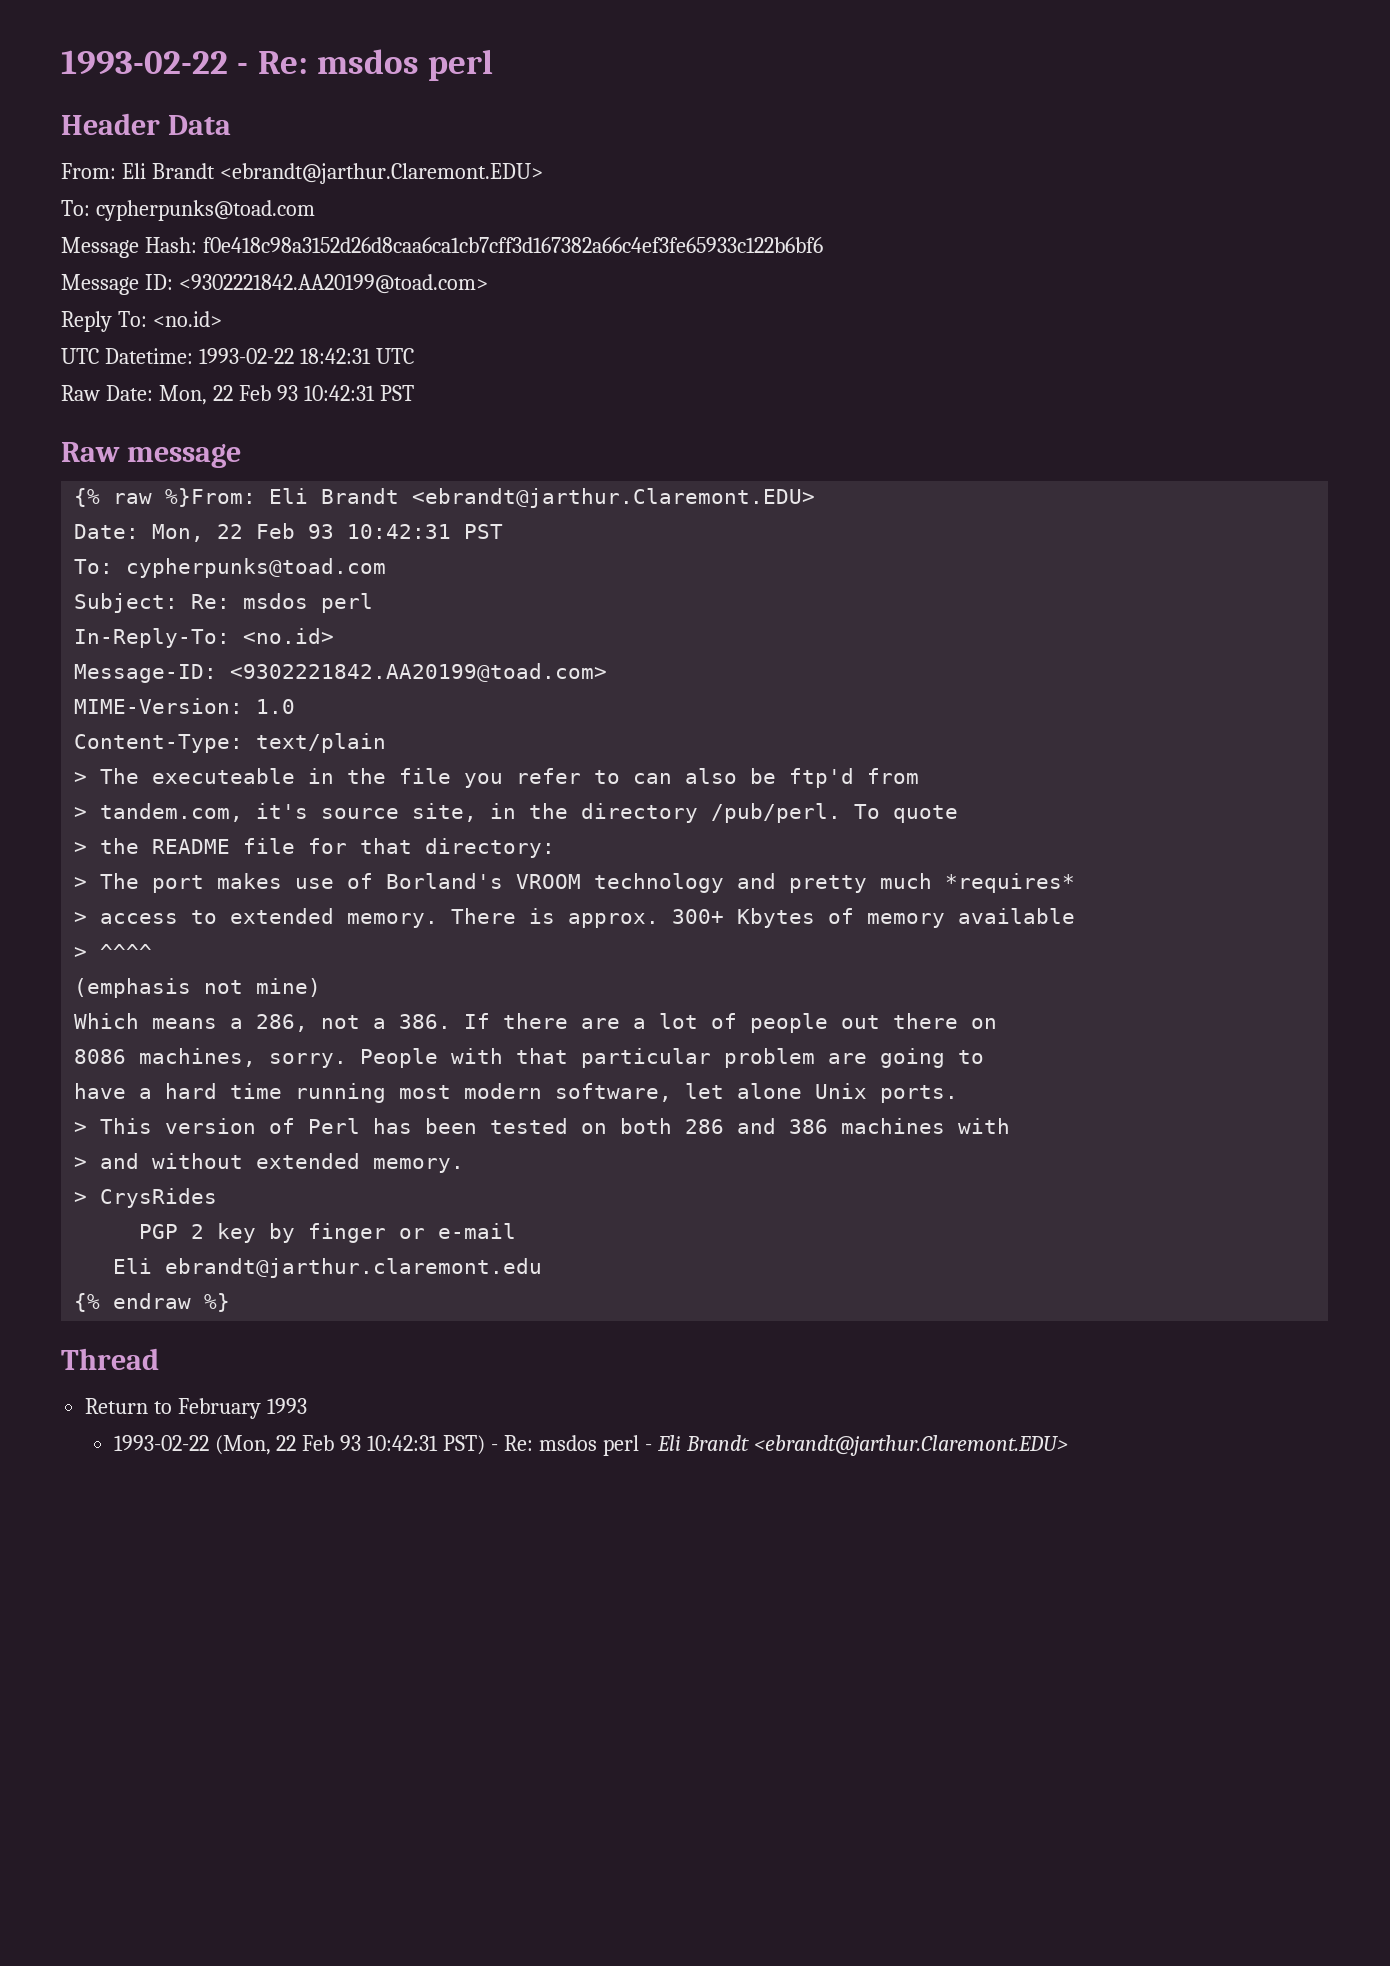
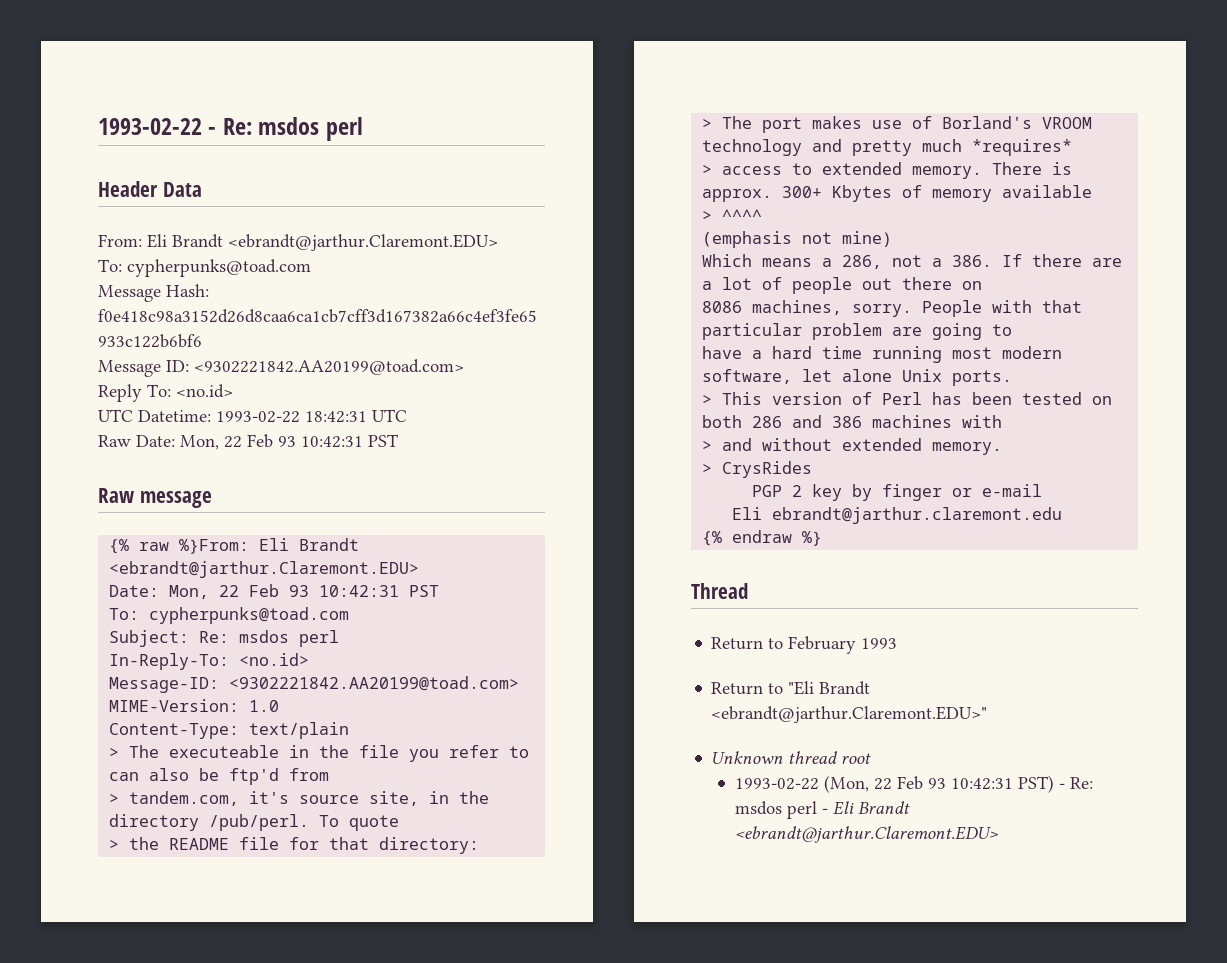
+ Return to "Eli Brandt <ebrandt@jarthur.Claremont.EDU>"
+ Unknown thread root

